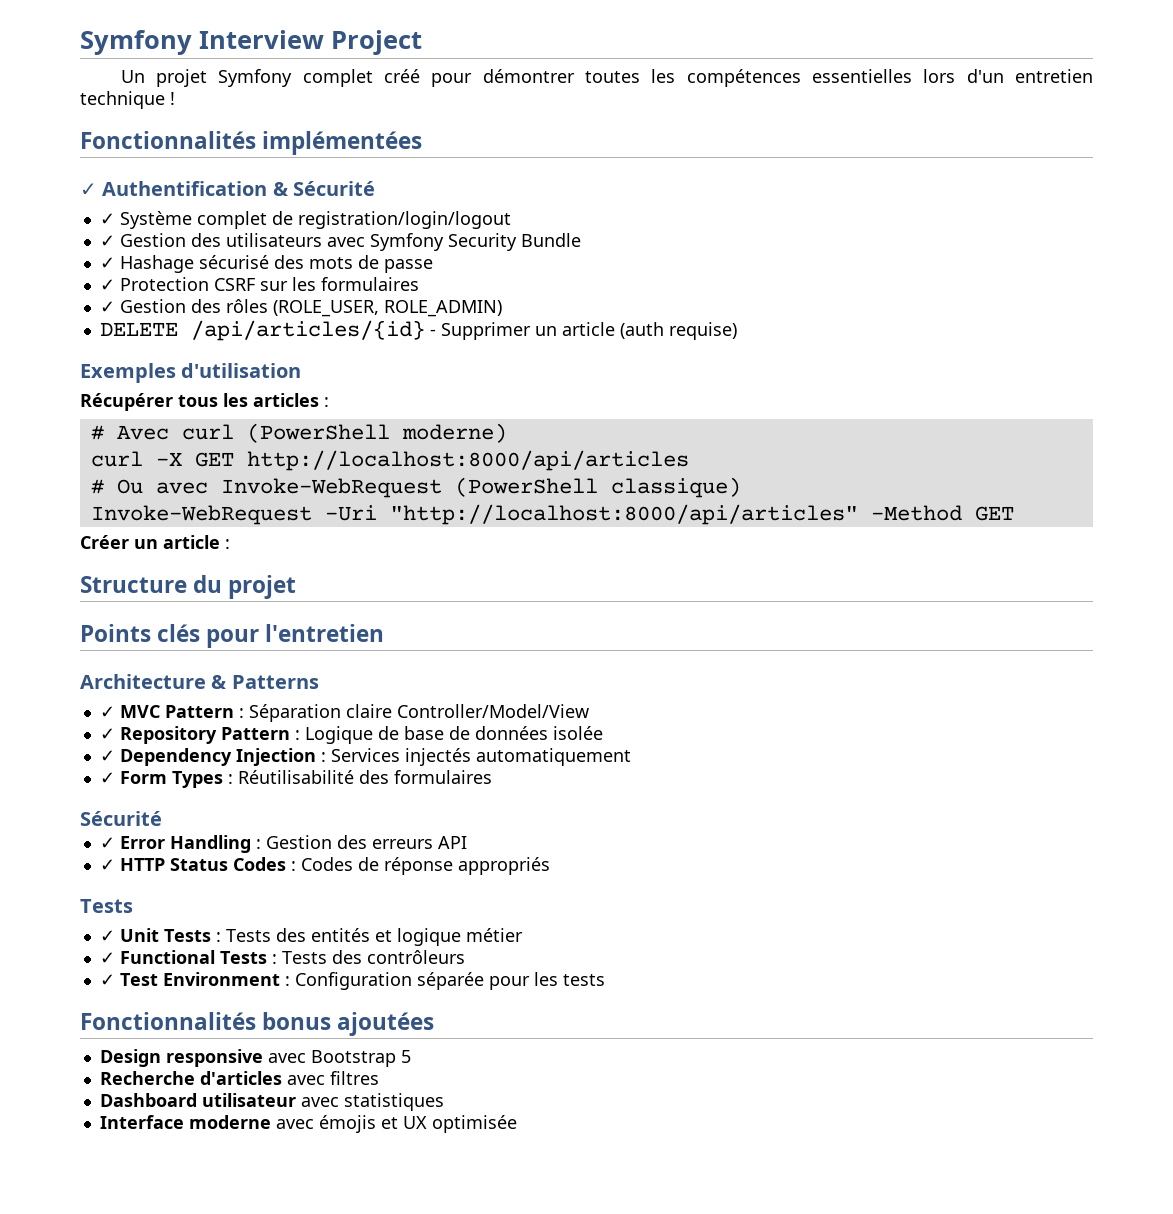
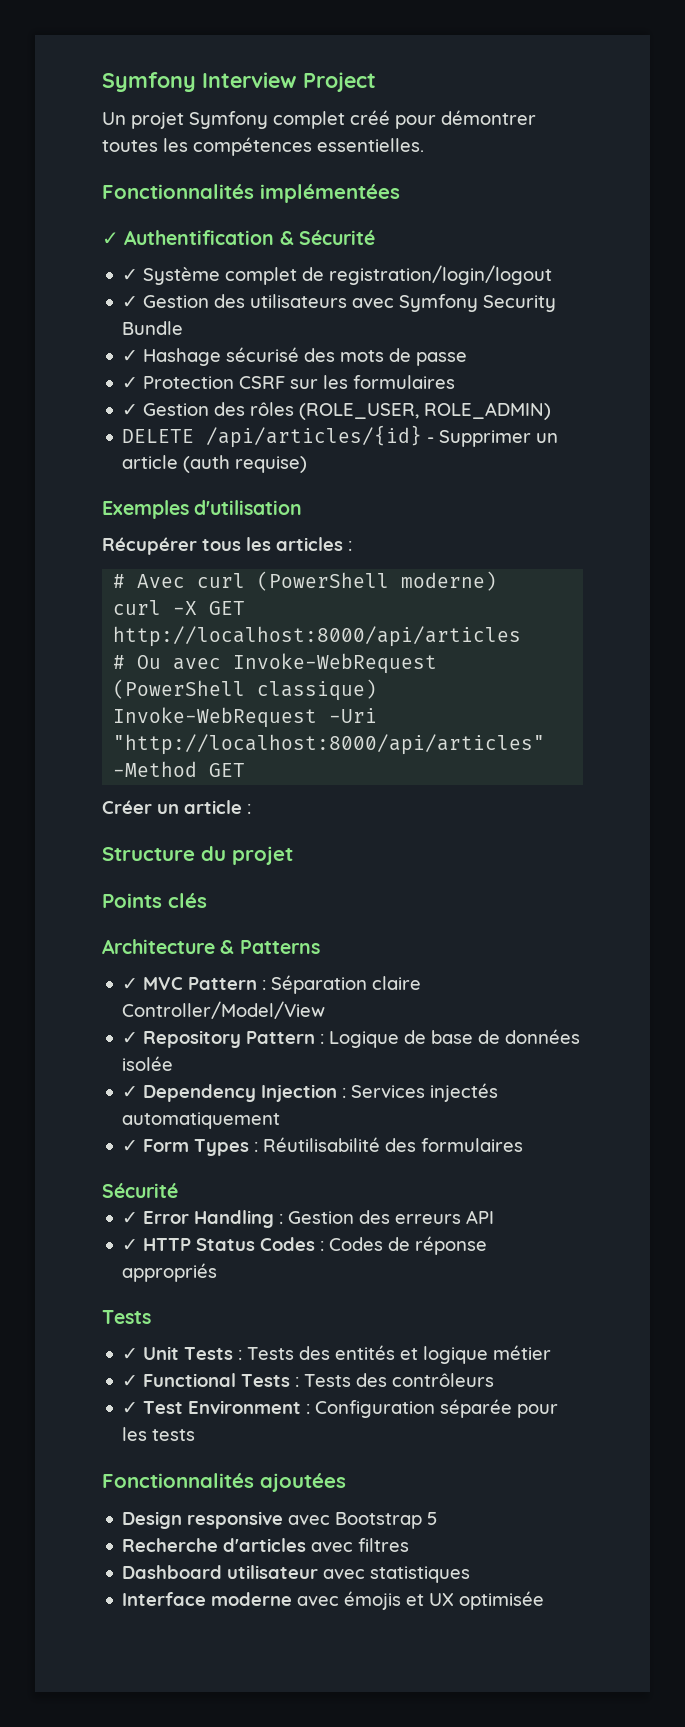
- Un projet Symfony complet créé pour démontrer toutes les compétences essentielles lors d'un entretien technique !
+ Un projet Symfony complet créé pour démontrer toutes les compétences essentielles.
- Points clés pour l'entretien
+ Points clés
- Fonctionnalités bonus ajoutées
+ Fonctionnalités ajoutées

